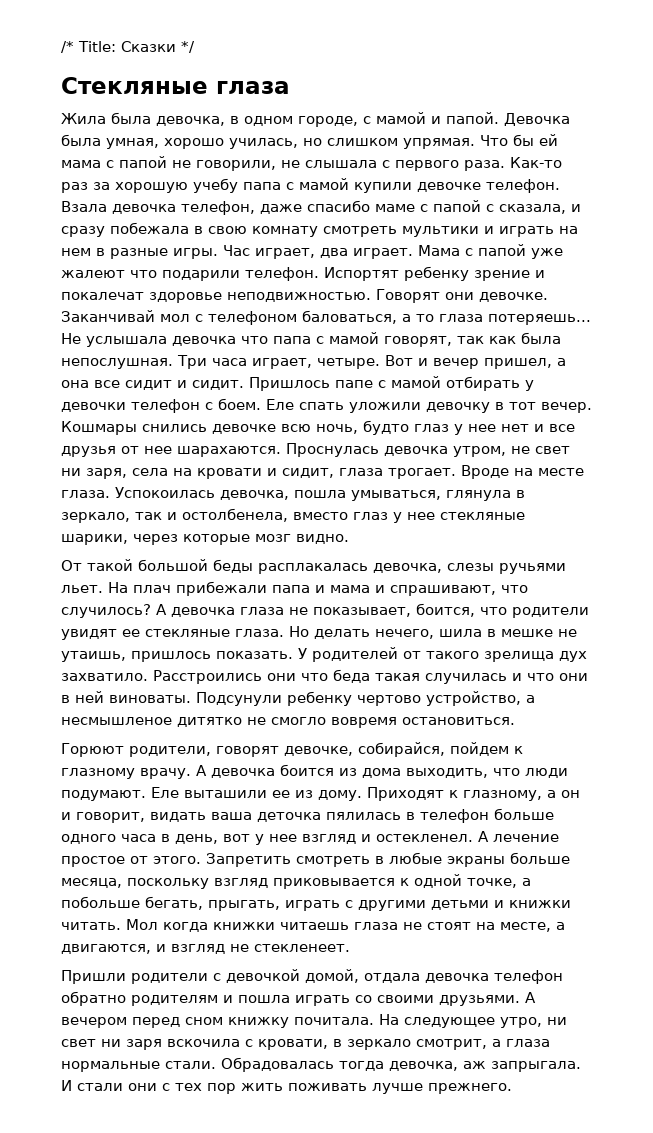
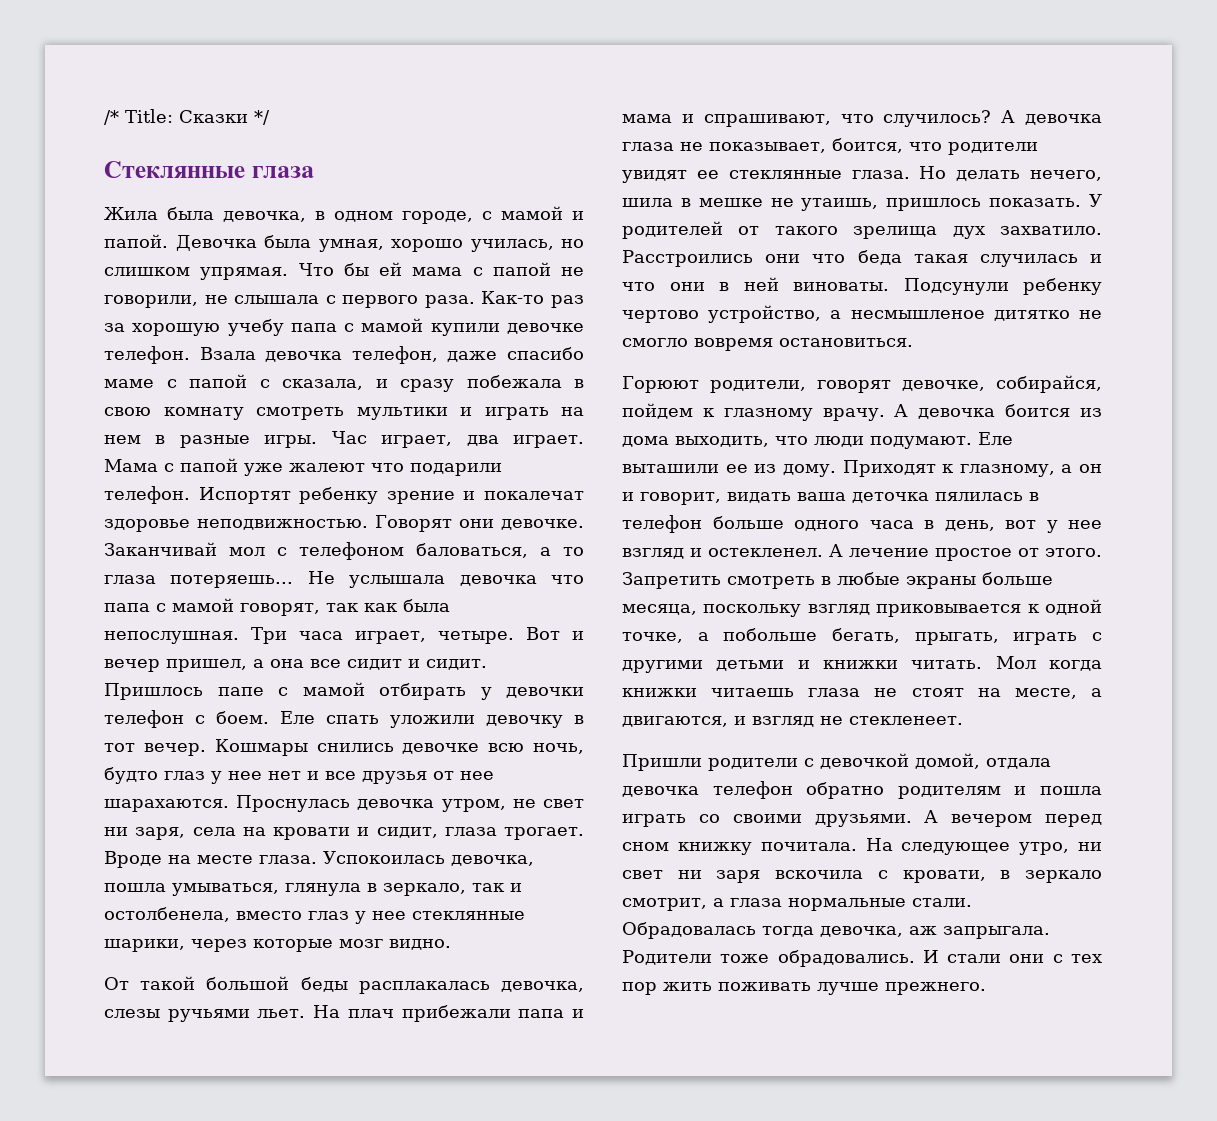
- Стекляные глаза
+ Стеклянные глаза
- Успокоилась девочка, пошла умываться, глянула в зеркало, так и остолбенела, вместо глаз у нее стекляные шарики, через которые мозг видно.
+ Успокоилась девочка, пошла умываться, глянула в зеркало, так и остолбенела, вместо глаз у нее стеклянные шарики, через которые мозг видно.
- А девочка глаза не показывает, боится, что родители увидят ее стекляные глаза.
+ А девочка глаза не показывает, боится, что родители увидят ее стеклянные глаза.
+ Родители тоже обрадовались.

